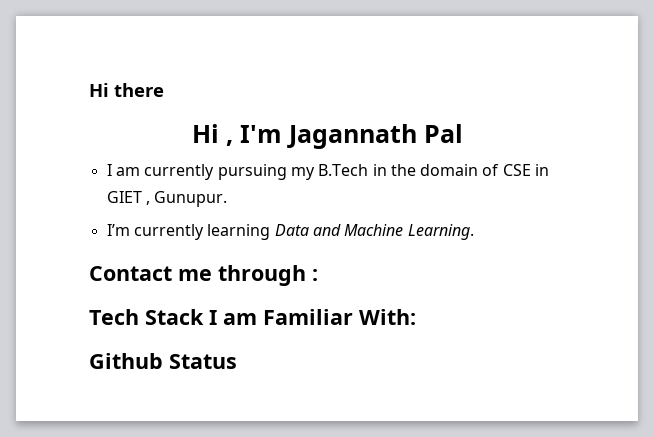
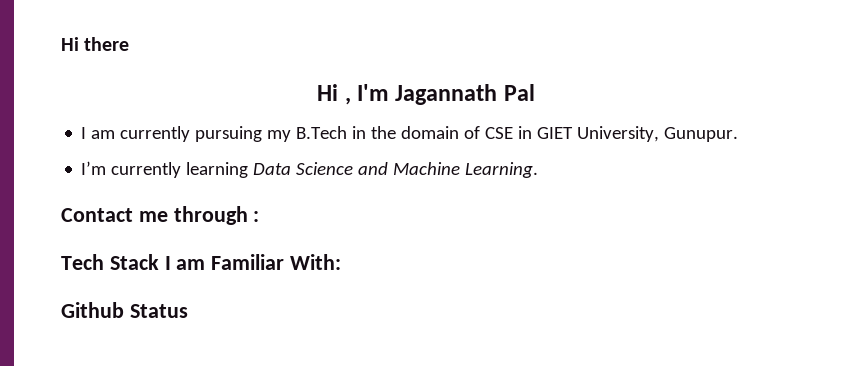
- I am currently pursuing my B.Tech in the domain of CSE in GIET , Gunupur.
+ I am currently pursuing my B.Tech in the domain of CSE in GIET University, Gunupur.
- I’m currently learning Data and Machine Learning.
+ I’m currently learning Data Science and Machine Learning.

